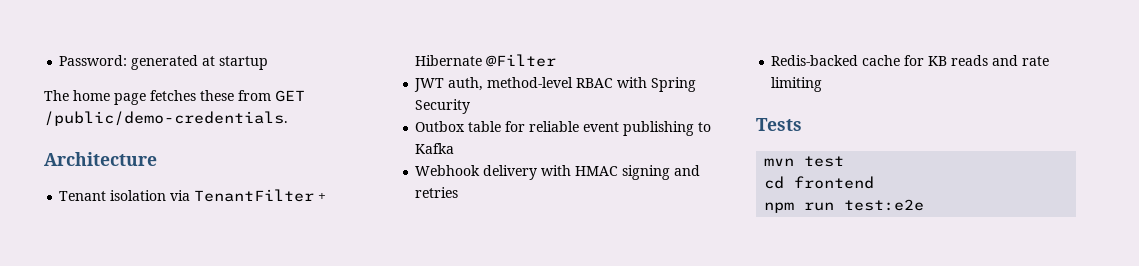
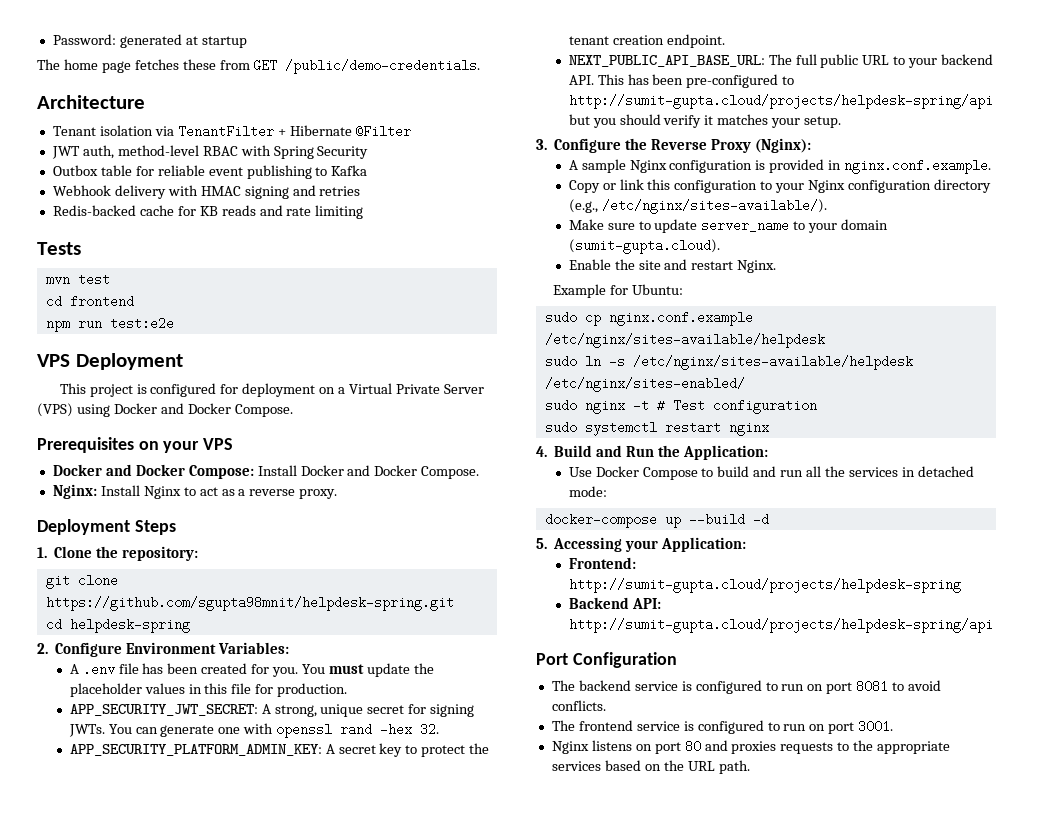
+ VPS Deployment
+ This project is configured for deployment on a Virtual Private Server (VPS) using Docker and Docker Compose.
+ Prerequisites on your VPS
+ Docker and Docker Compose: Install Docker and Docker Compose.
+ Nginx: Install Nginx to act as a reverse proxy.
+ Deployment Steps
+ 1. Clone the repository:
+ git clone https://github.com/sgupta98mnit/helpdesk-spring.git
+ cd helpdesk-spring
+ 2. Configure Environment Variables:
+ A .env file has been created for you. You must update the placeholder values in this file for production.
+ APP_SECURITY_JWT_SECRET: A strong, unique secret for signing JWTs. You can generate one with openssl rand -hex 32.
+ APP_SECURITY_PLATFORM_ADMIN_KEY: A secret key to protect the tenant creation endpoint.
+ NEXT_PUBLIC_API_BASE_URL: The full public URL to your backend API. This has been pre-configured to http://sumit-gupta.cloud/projects/helpdesk-spring/api but you should verify it matches your setup.
+ 3. Configure the Reverse Proxy (Nginx):
+ A sample Nginx configuration is provided in nginx.conf.example.
+ Copy or link this configuration to your Nginx configuration directory (e.g., /etc/nginx/sites-available/).
+ Make sure to update server_name to your domain (sumit-gupta.cloud).
+ Enable the site and restart Nginx.
+ Example for Ubuntu:
+ sudo cp nginx.conf.example /etc/nginx/sites-available/helpdesk
+ sudo ln -s /etc/nginx/sites-available/helpdesk /etc/nginx/sites-enabled/
+ sudo nginx -t # Test configuration
+ sudo systemctl restart nginx
+ 4. Build and Run the Application:
+ Use Docker Compose to build and run all the services in detached mode:
+ docker-compose up --build -d
+ 5. Accessing your Application:
+ Frontend: http://sumit-gupta.cloud/projects/helpdesk-spring
+ Backend API: http://sumit-gupta.cloud/projects/helpdesk-spring/api
+ Port Configuration
+ The backend service is configured to run on port 8081 to avoid conflicts.
+ The frontend service is configured to run on port 3001.
+ Nginx listens on port 80 and proxies requests to the appropriate services based on the URL path.

